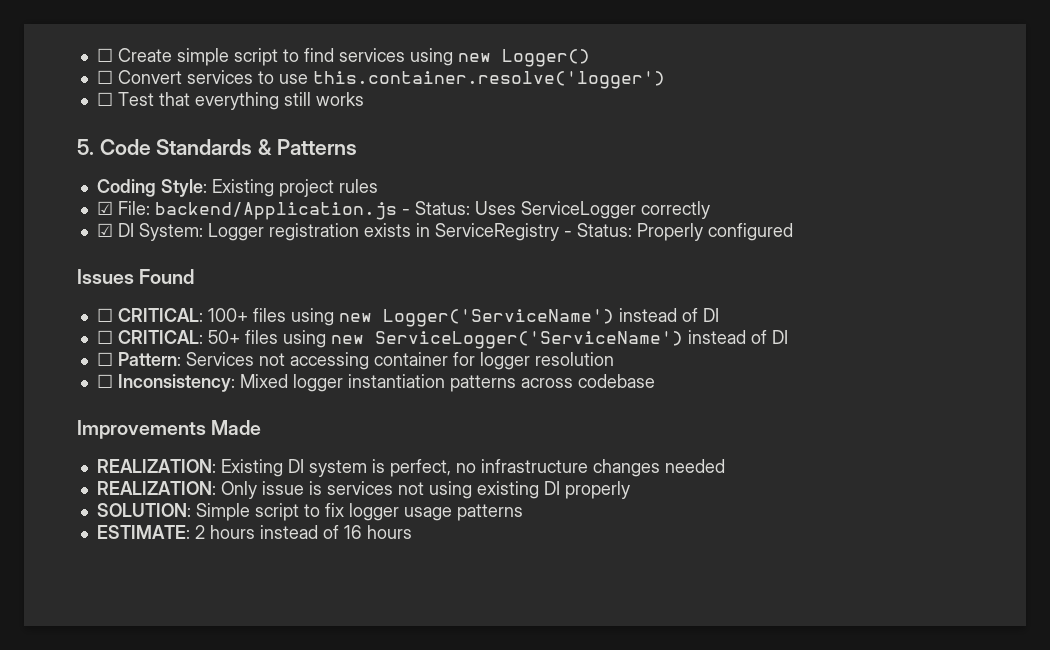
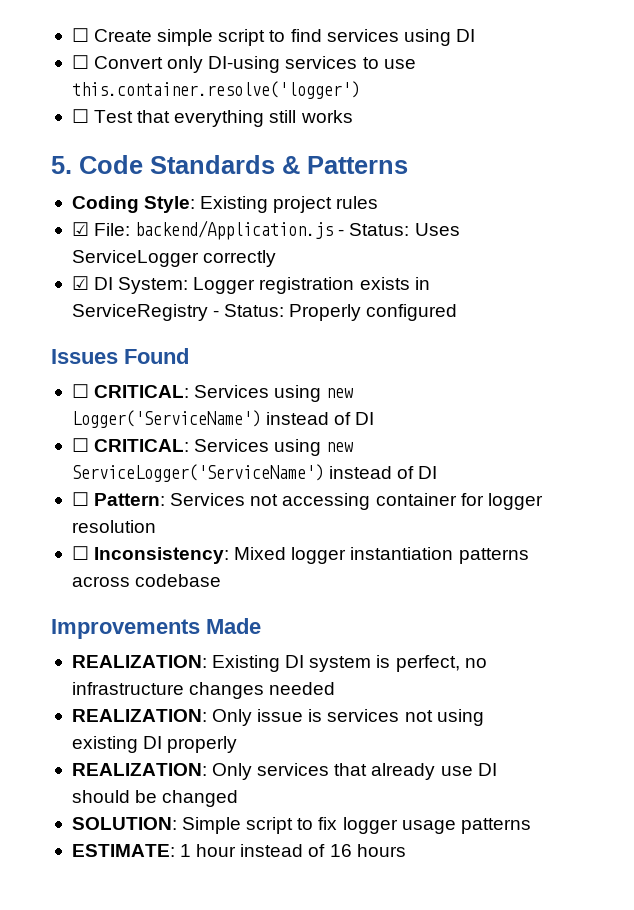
- ☐ Create simple script to find services using new Logger()
+ ☐ Create simple script to find services using DI
- ☐ Convert services to use this.container.resolve('logger')
+ ☐ Convert only DI-using services to use this.container.resolve('logger')
- ☐ CRITICAL: 100+ files using new Logger('ServiceName') instead of DI
+ ☐ CRITICAL: Services using new Logger('ServiceName') instead of DI
- ☐ CRITICAL: 50+ files using new ServiceLogger('ServiceName') instead of DI
+ ☐ CRITICAL: Services using new ServiceLogger('ServiceName') instead of DI
+ REALIZATION: Only services that already use DI should be changed
- ESTIMATE: 2 hours instead of 16 hours
+ ESTIMATE: 1 hour instead of 16 hours

